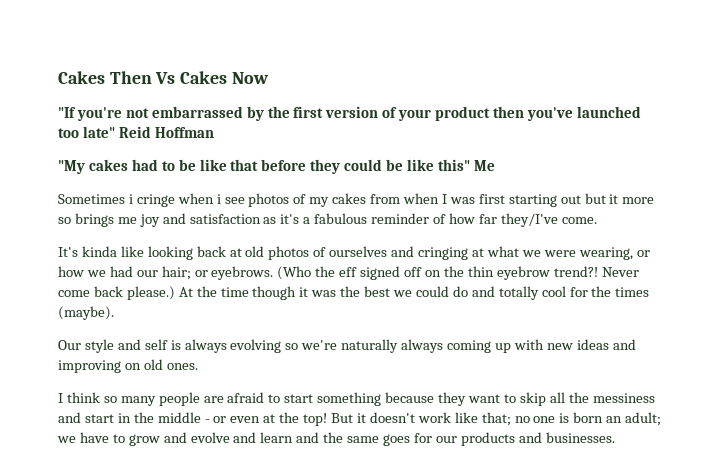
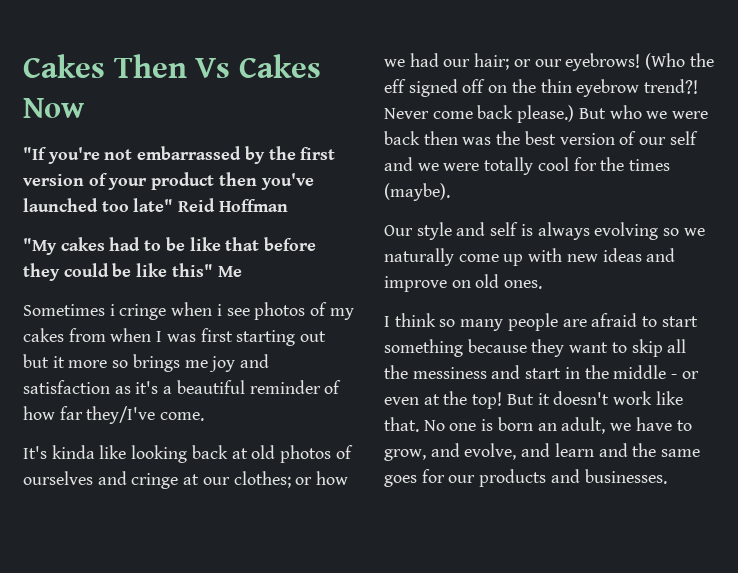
- Sometimes i cringe when i see photos of my cakes from when I was first starting out but it more so brings me joy and satisfaction as it's a fabulous reminder of how far they/I've come.
+ Sometimes i cringe when i see photos of my cakes from when I was first starting out but it more so brings me joy and satisfaction as it's a beautiful reminder of how far they/I've come.
- It's kinda like looking back at old photos of ourselves and cringing at what we were wearing, or how we had our hair; or eyebrows.
+ It's kinda like looking back at old photos of ourselves and cringe at our clothes; or how we had our hair; or our eyebrows!
- At the time though it was the best we could do and totally cool for the times (maybe).
+ But who we were back then was the best version of our self and we were totally cool for the times (maybe).
- Our style and self is always evolving so we're naturally always coming up with new ideas and improving on old ones.
+ Our style and self is always evolving so we naturally come up with new ideas and improve on old ones.
- But it doesn't work like that; no one is born an adult; we have to grow and evolve and learn and the same goes for our products and businesses.
+ But it doesn't work like that. No one is born an adult, we have to grow, and evolve, and learn and the same goes for our products and businesses.

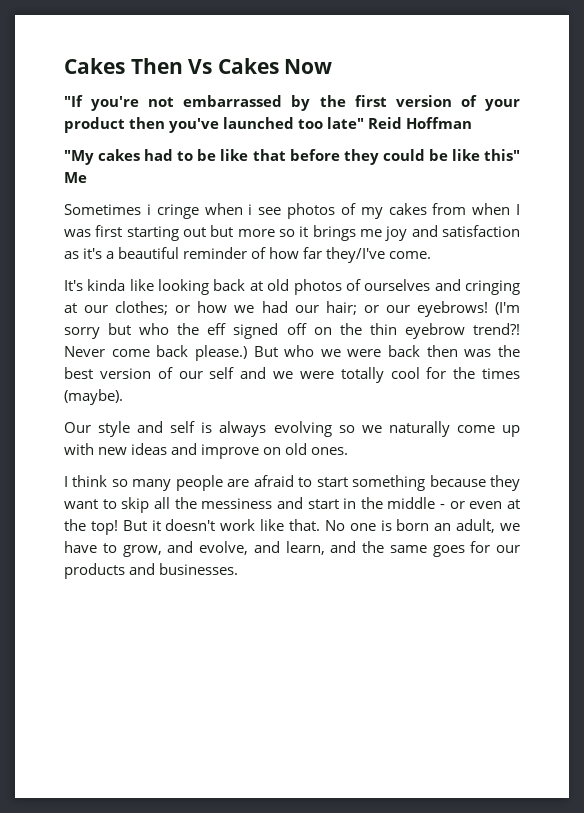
- Sometimes i cringe when i see photos of my cakes from when I was first starting out but it more so brings me joy and satisfaction as it's a beautiful reminder of how far they/I've come.
+ Sometimes i cringe when i see photos of my cakes from when I was first starting out but more so it brings me joy and satisfaction as it's a beautiful reminder of how far they/I've come.
- It's kinda like looking back at old photos of ourselves and cringe at our clothes; or how we had our hair; or our eyebrows!
+ It's kinda like looking back at old photos of ourselves and cringing at our clothes; or how we had our hair; or our eyebrows!
- (Who the eff signed off on the thin eyebrow trend?!
+ (I'm sorry but who the eff signed off on the thin eyebrow trend?!
- No one is born an adult, we have to grow, and evolve, and learn and the same goes for our products and businesses.
+ No one is born an adult, we have to grow, and evolve, and learn, and the same goes for our products and businesses.

